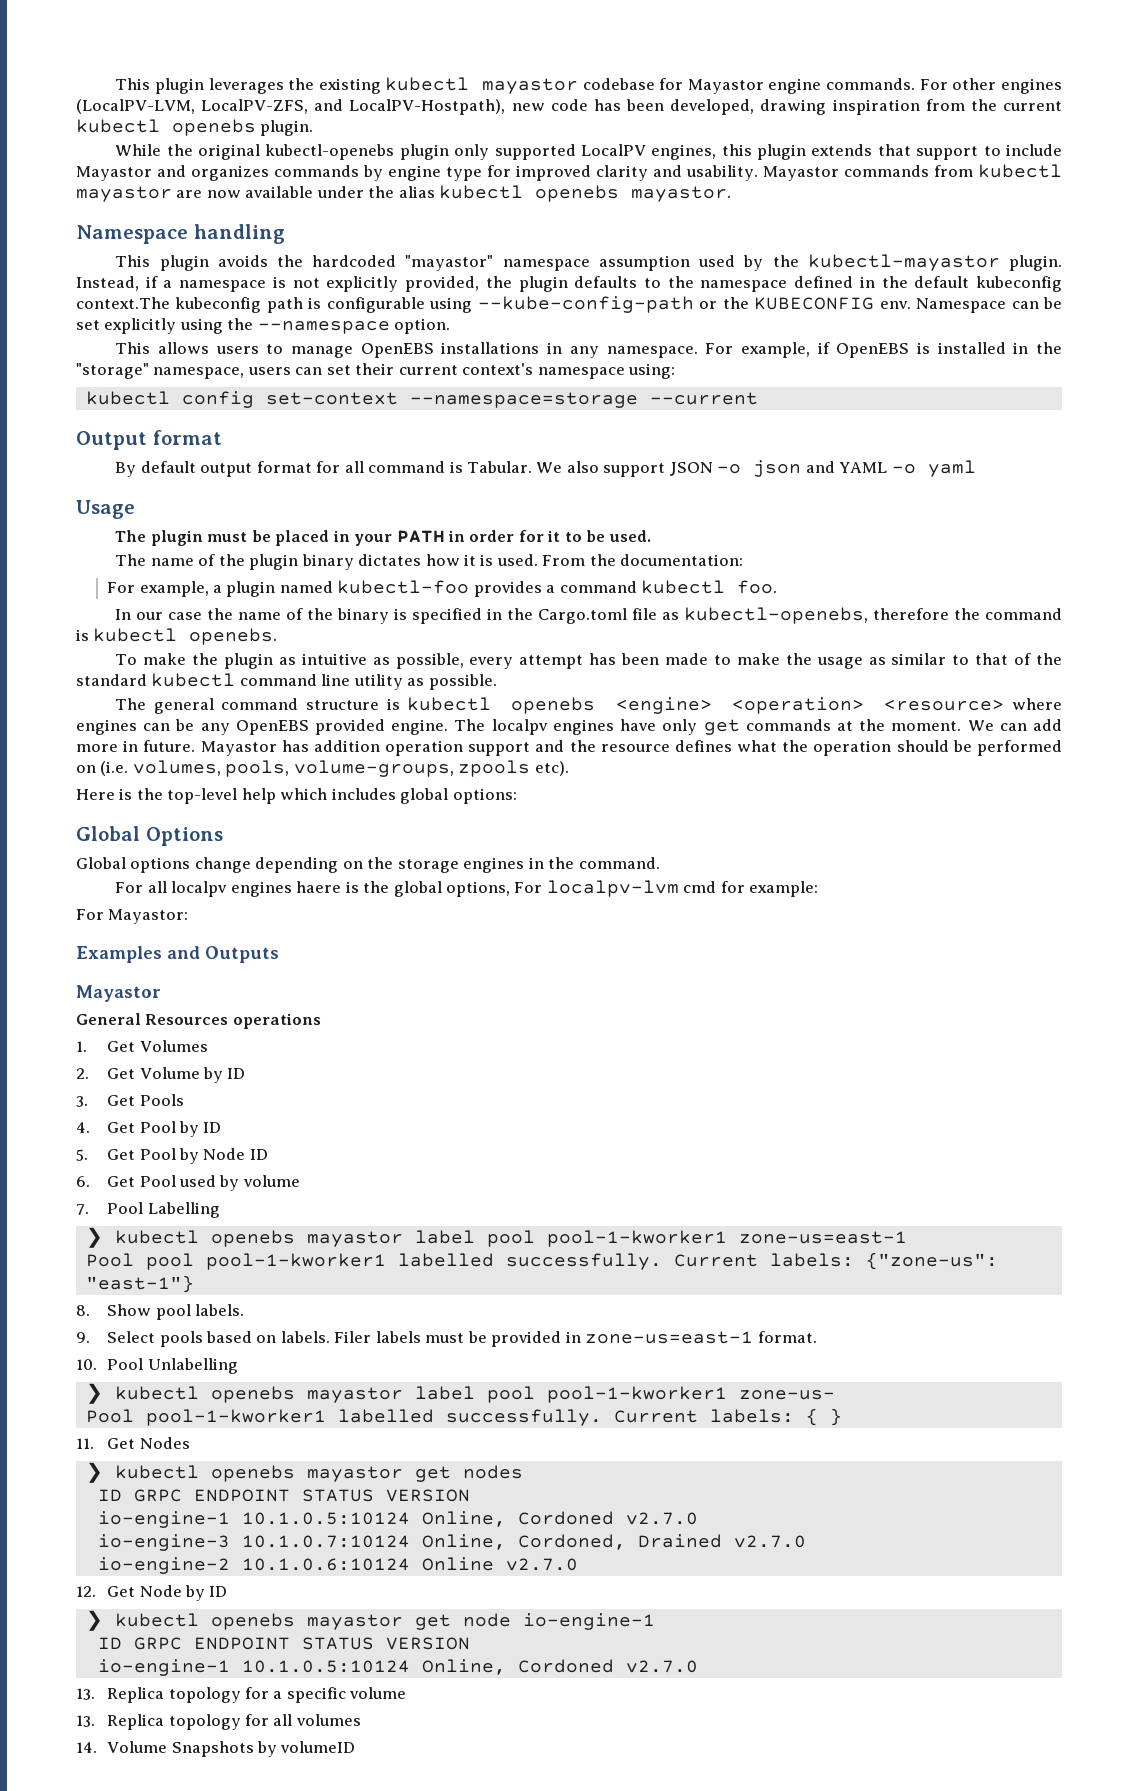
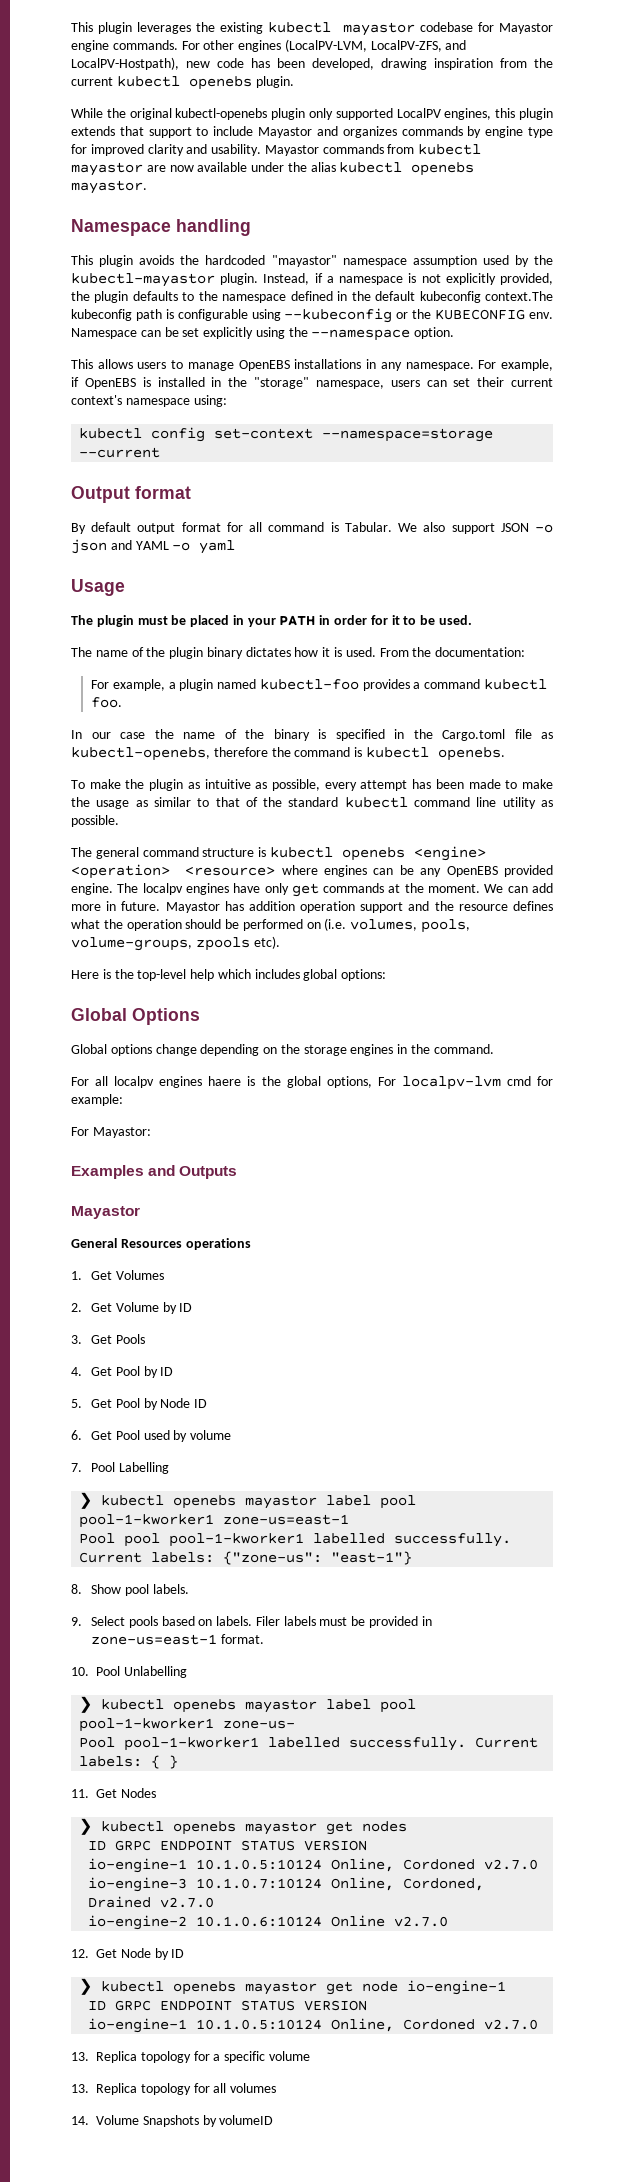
- Instead, if a namespace is not explicitly provided, the plugin defaults to the namespace defined in the default kubeconfig context.The kubeconfig path is configurable using --kube-config-path or the KUBECONFIG env.
+ Instead, if a namespace is not explicitly provided, the plugin defaults to the namespace defined in the default kubeconfig context.The kubeconfig path is configurable using --kubeconfig or the KUBECONFIG env.

